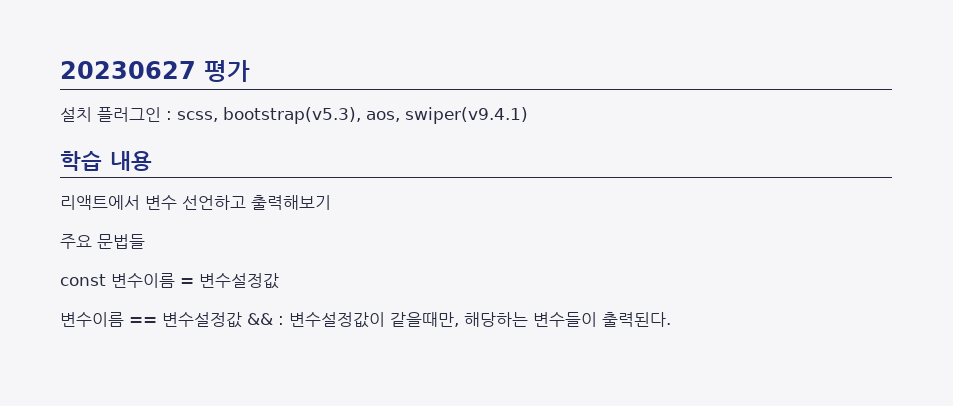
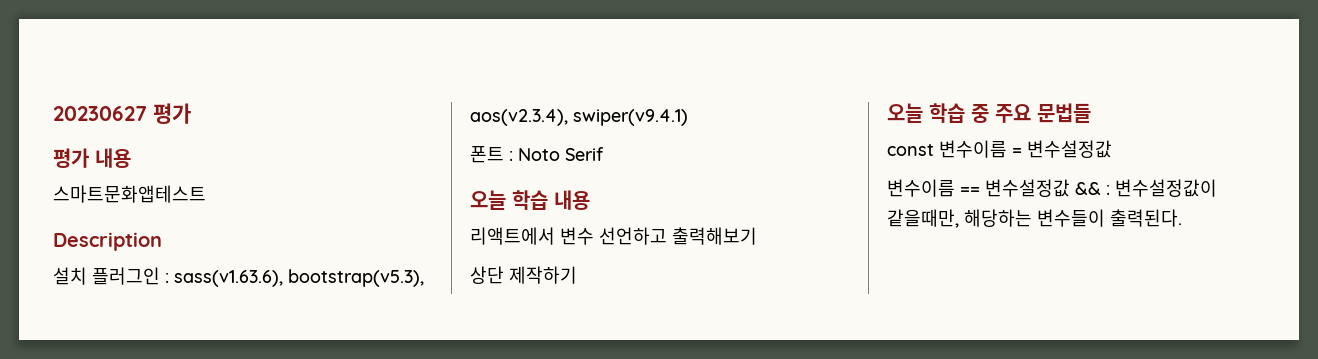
+ 평가 내용
+ 스마트문화앱테스트
+ Description
- 설치 플러그인 : scss, bootstrap(v5.3), aos, swiper(v9.4.1)
- 학습 내용
+ 설치 플러그인 : sass(v1.63.6), bootstrap(v5.3), aos(v2.3.4), swiper(v9.4.1)
+ 폰트 : Noto Serif
+ 오늘 학습 내용
- 주요 문법들
+ 상단 제작하기
+ 오늘 학습 중 주요 문법들

